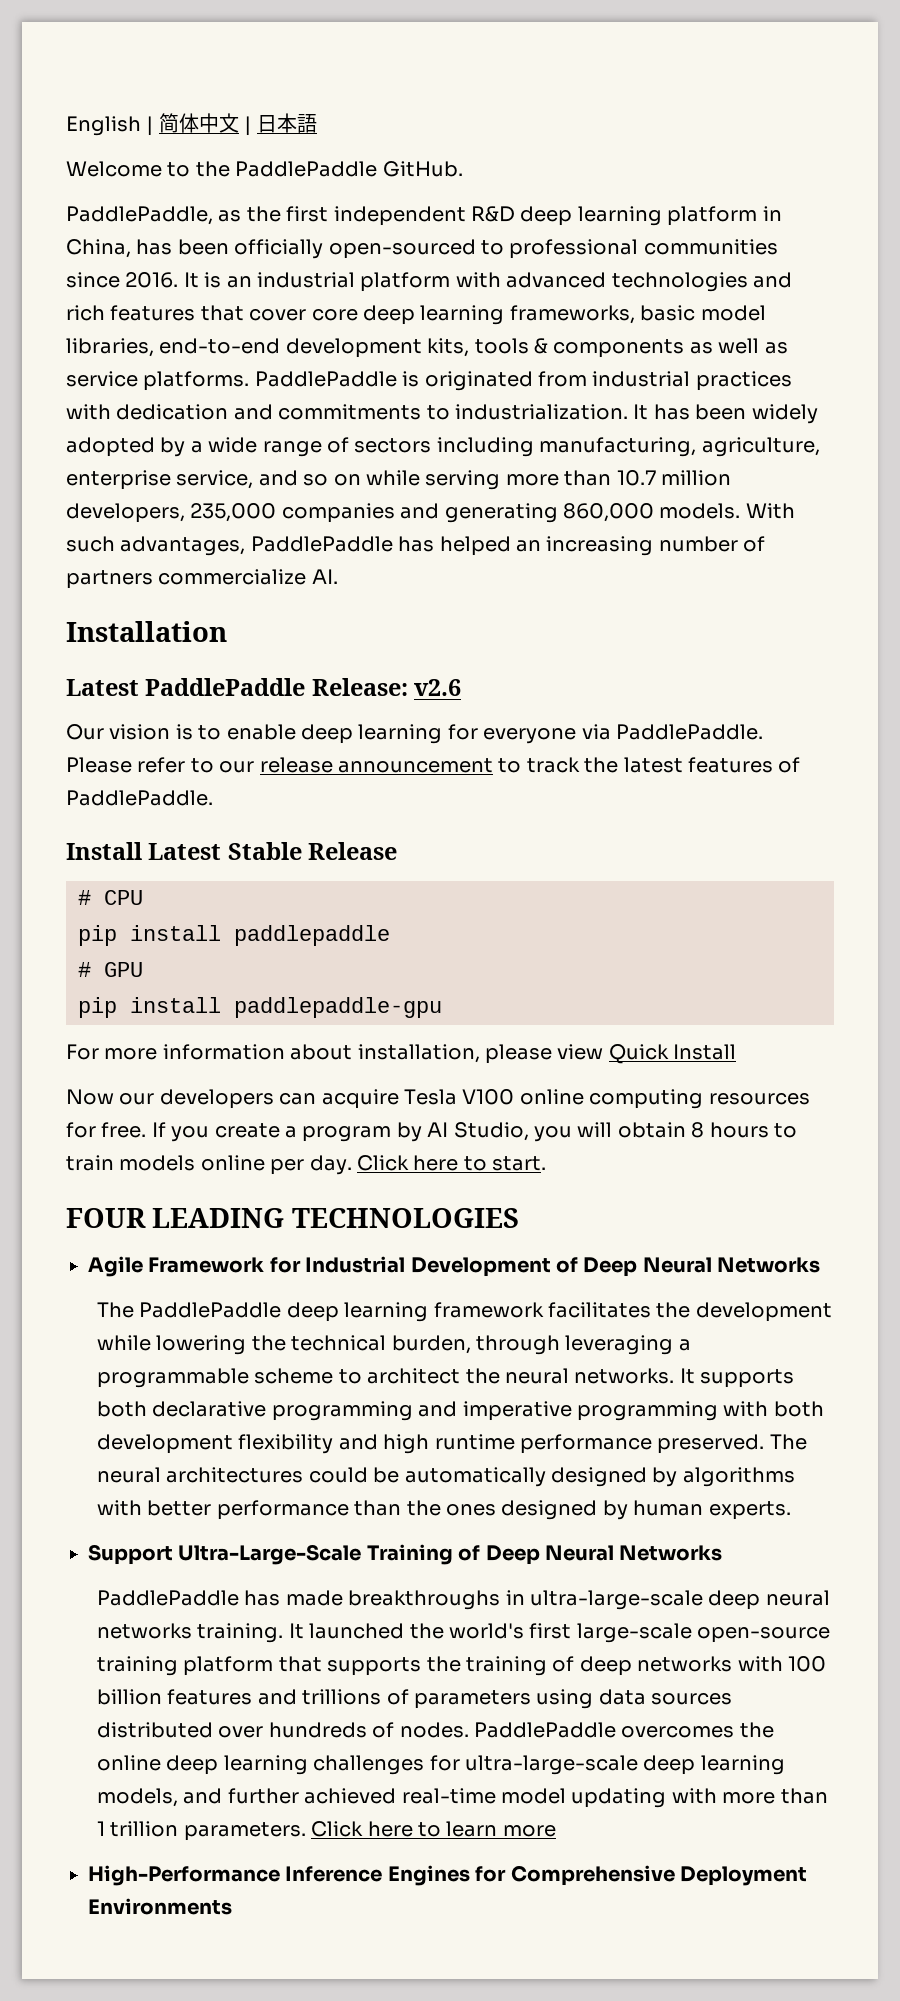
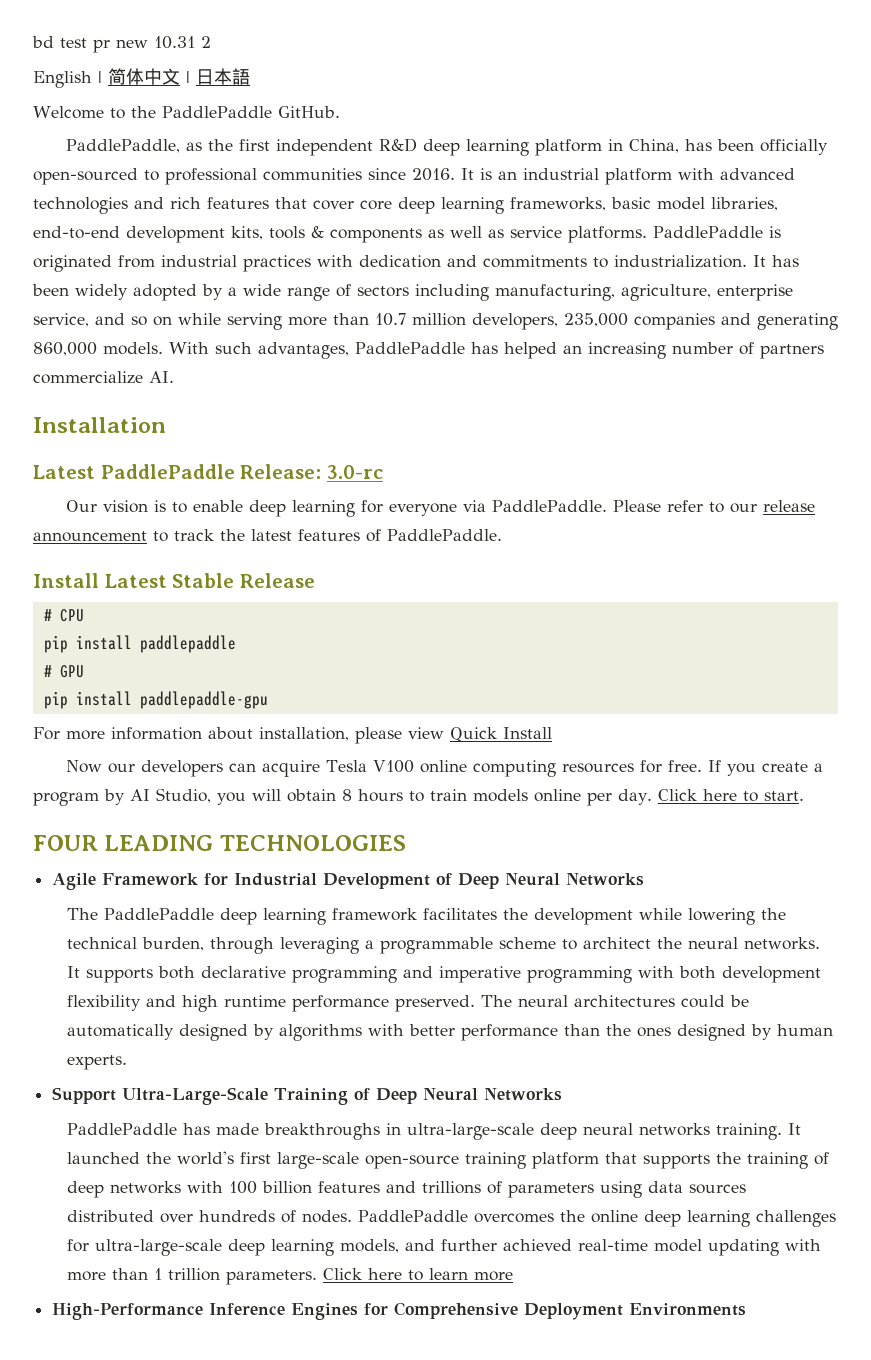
+ bd test pr new 10.31 2
- Latest PaddlePaddle Release: v2.6
+ Latest PaddlePaddle Release: 3.0-rc

